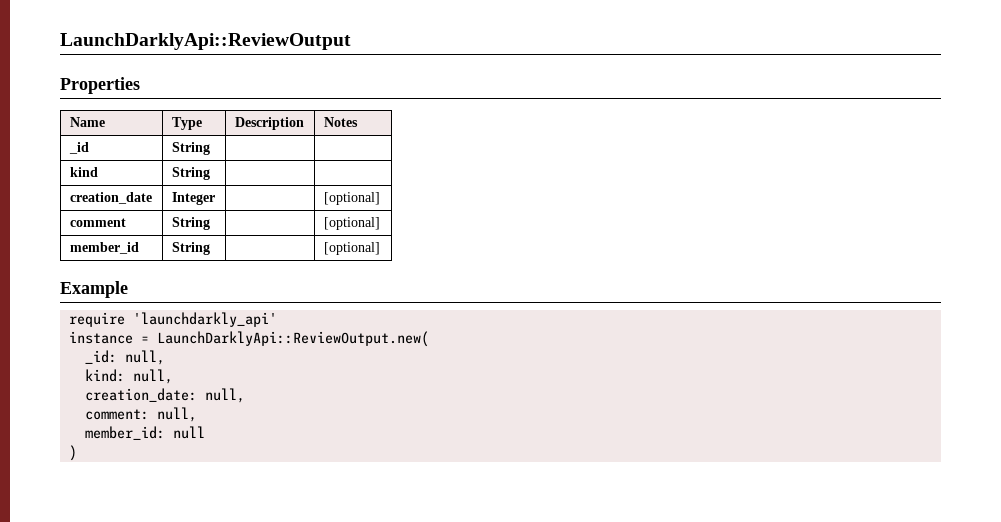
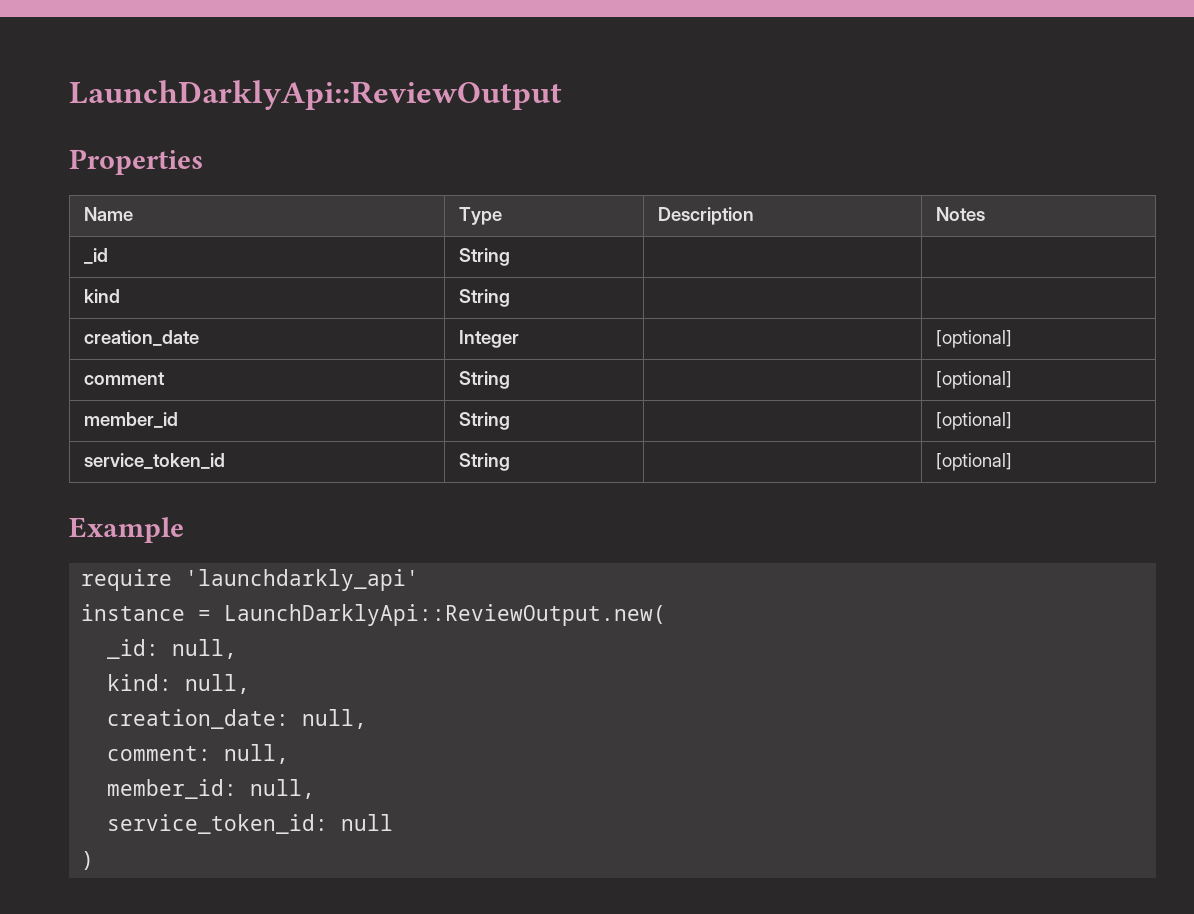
+ service_token_id | String | | [optional]
- member_id: null
+ member_id: null,
+ service_token_id: null

